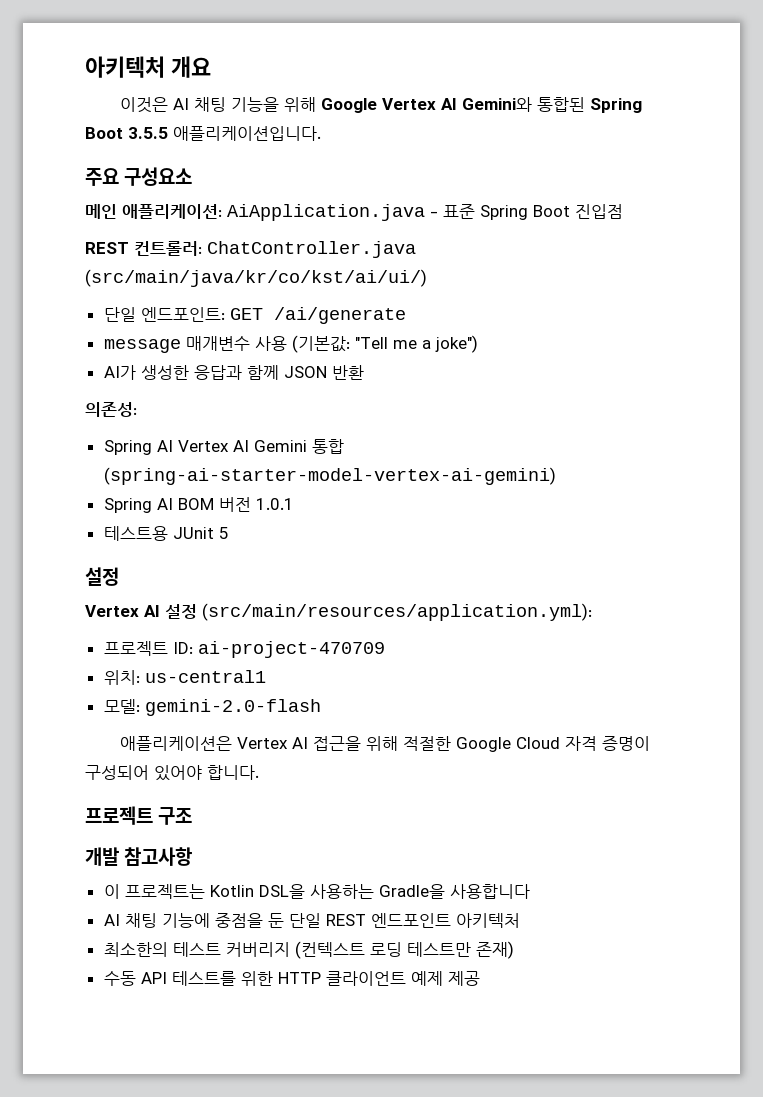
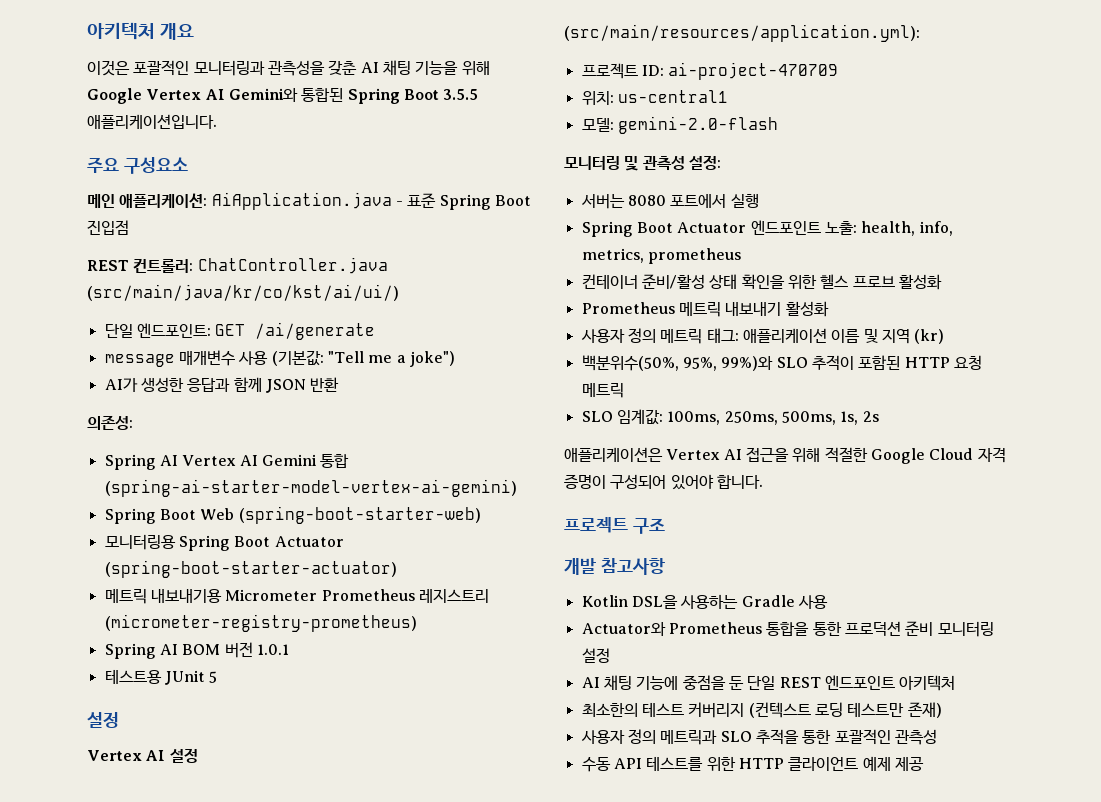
- 이것은 AI 채팅 기능을 위해 Google Vertex AI Gemini와 통합된 Spring Boot 3.5.5 애플리케이션입니다.
+ 이것은 포괄적인 모니터링과 관측성을 갖춘 AI 채팅 기능을 위해 Google Vertex AI Gemini와 통합된 Spring Boot 3.5.5 애플리케이션입니다.
+ Spring Boot Web (spring-boot-starter-web)
+ 모니터링용 Spring Boot Actuator (spring-boot-starter-actuator)
+ 메트릭 내보내기용 Micrometer Prometheus 레지스트리 (micrometer-registry-prometheus)
+ 모니터링 및 관측성 설정:
+ 서버는 8080 포트에서 실행
+ Spring Boot Actuator 엔드포인트 노출: health, info, metrics, prometheus
+ 컨테이너 준비/활성 상태 확인을 위한 헬스 프로브 활성화
+ Prometheus 메트릭 내보내기 활성화
+ 사용자 정의 메트릭 태그: 애플리케이션 이름 및 지역 (kr)
+ 백분위수(50%, 95%, 99%)와 SLO 추적이 포함된 HTTP 요청 메트릭
+ SLO 임계값: 100ms, 250ms, 500ms, 1s, 2s
- 이 프로젝트는 Kotlin DSL을 사용하는 Gradle을 사용합니다
+ Kotlin DSL을 사용하는 Gradle 사용
+ Actuator와 Prometheus 통합을 통한 프로덕션 준비 모니터링 설정
+ 사용자 정의 메트릭과 SLO 추적을 통한 포괄적인 관측성

